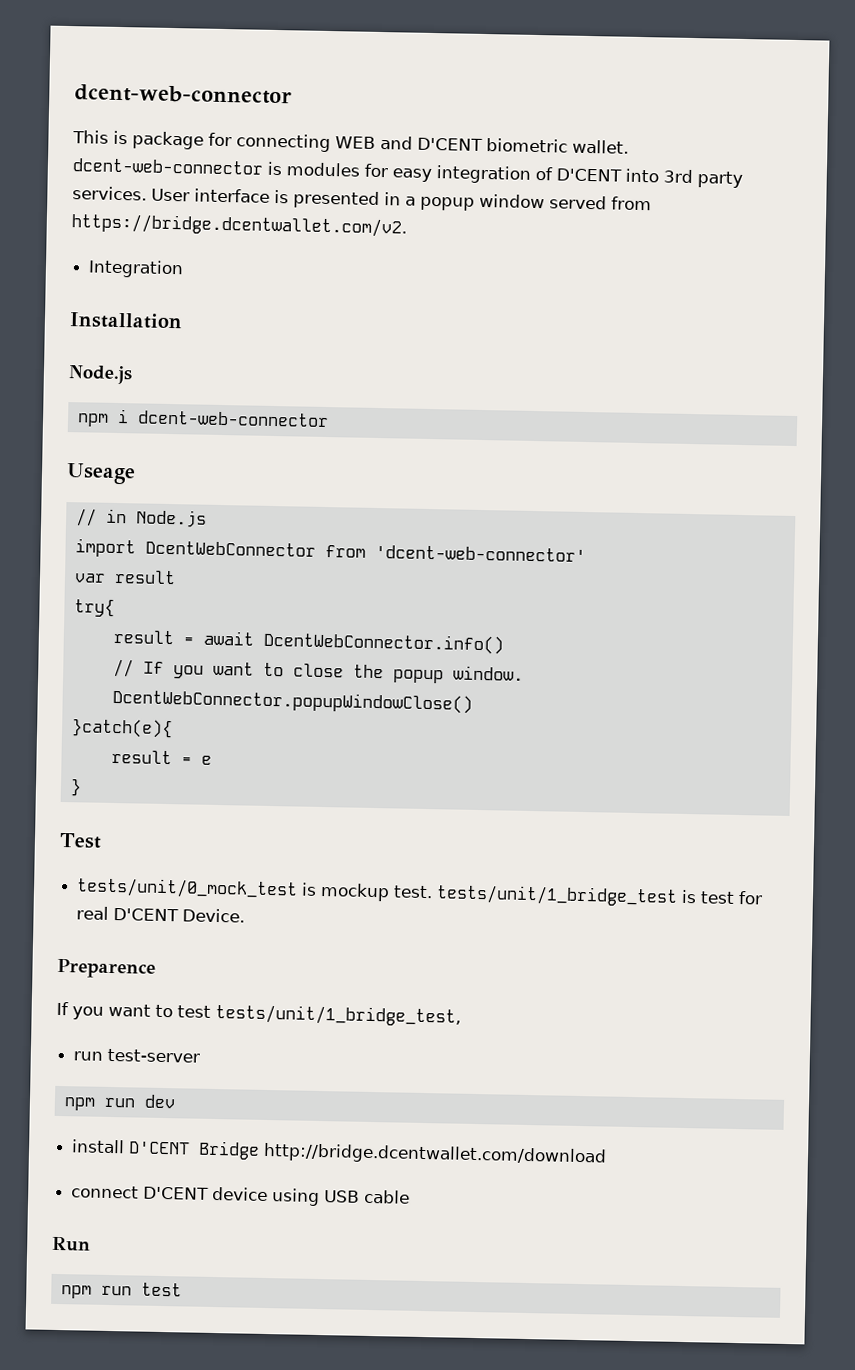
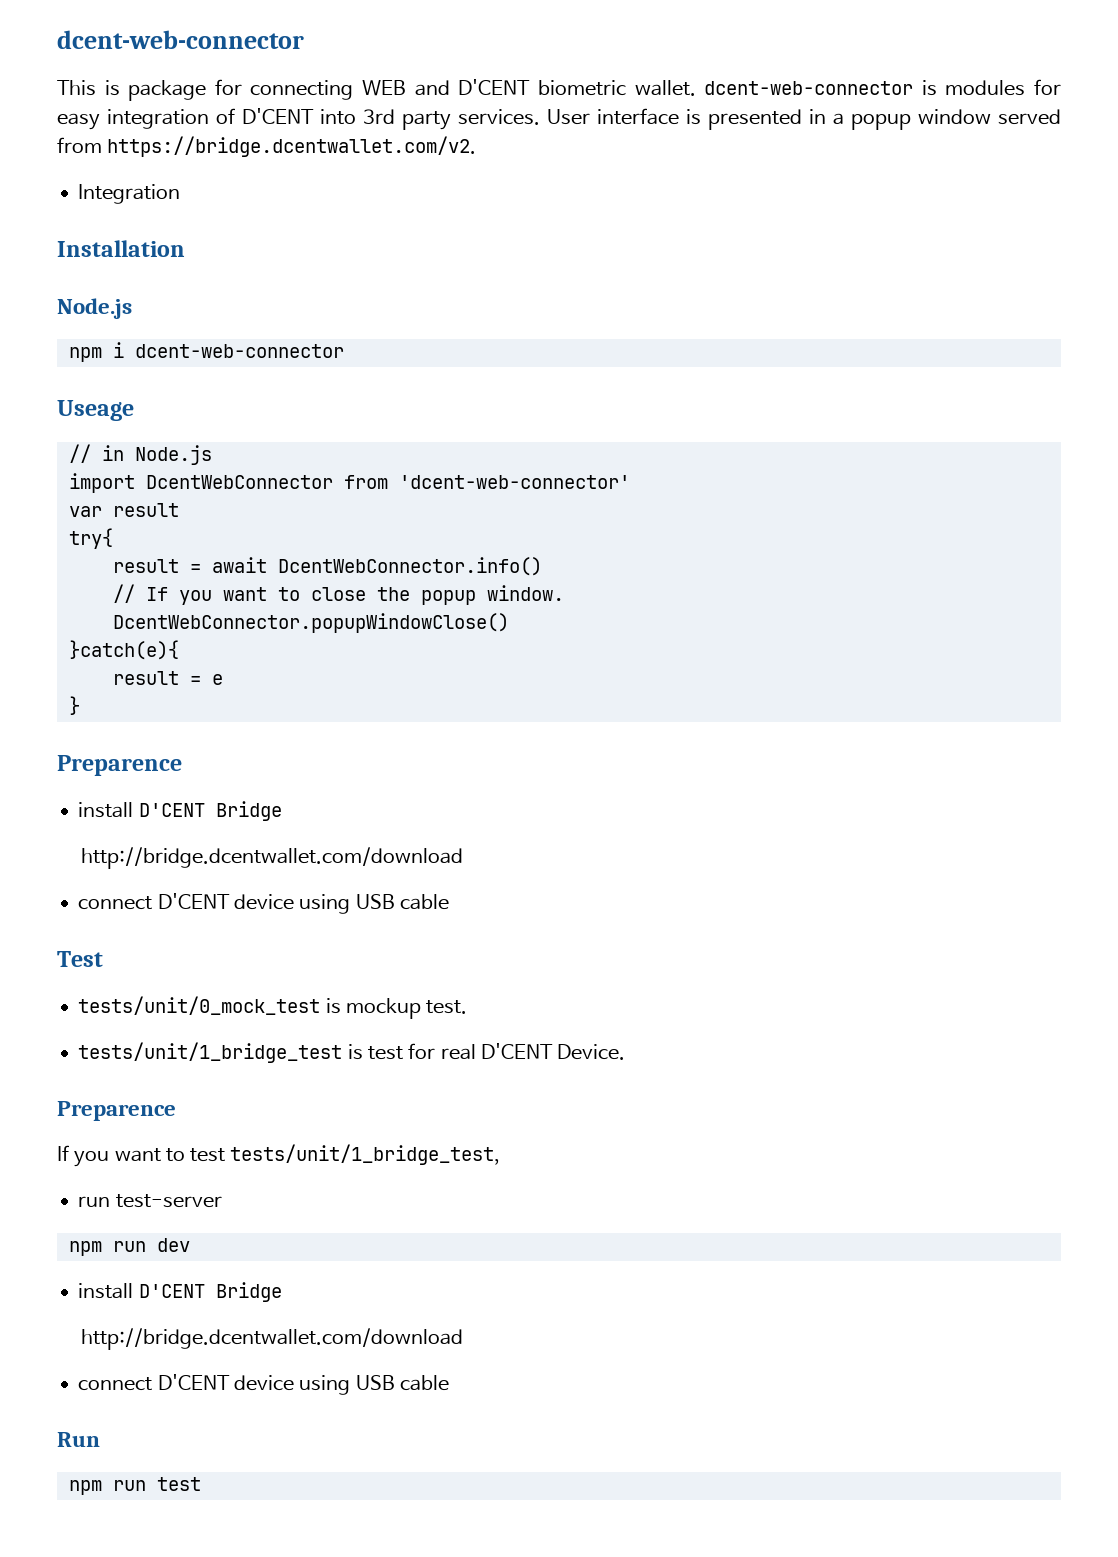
  }
+ Preparence
+ install D'CENT Bridge
+ http://bridge.dcentwallet.com/download
+ connect D'CENT device using USB cable
- tests/unit/0_mock_test is mockup test. tests/unit/1_bridge_test is test for real D'CENT Device.
+ tests/unit/0_mock_test is mockup test.
+ tests/unit/1_bridge_test is test for real D'CENT Device.
  npm run dev
- install D'CENT Bridge http://bridge.dcentwallet.com/download
+ install D'CENT Bridge
+ http://bridge.dcentwallet.com/download

